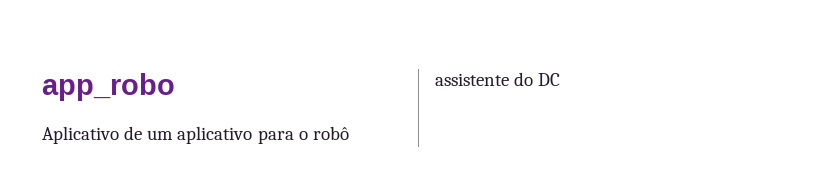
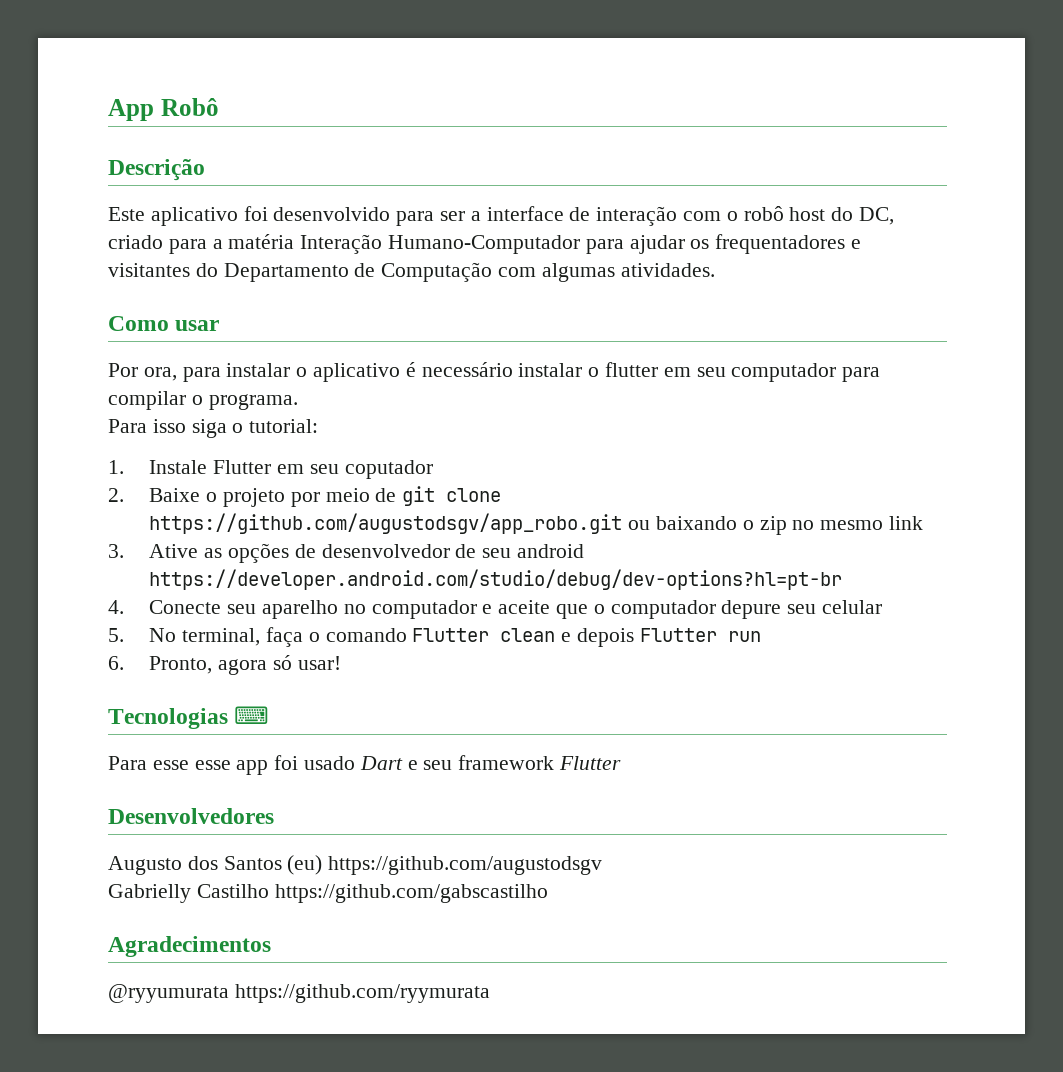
- app_robo
- Aplicativo de um aplicativo para o robô assistente do DC
+ App Robô
+ Descrição
+ Este aplicativo foi desenvolvido para ser a interface de interação com o robô host do DC, criado para a matéria Interação Humano-Computador para ajudar os frequentadores e visitantes do Departamento de Computação com algumas atividades.
+ Como usar
+ Por ora, para instalar o aplicativo é necessário instalar o flutter em seu computador para compilar o programa.
+ Para isso siga o tutorial:
+ 1. Instale Flutter em seu coputador
+ 2. Baixe o projeto por meio de git clone https://github.com/augustodsgv/app_robo.git ou baixando o zip no mesmo link
+ 3. Ative as opções de desenvolvedor de seu android https://developer.android.com/studio/debug/dev-options?hl=pt-br
+ 4. Conecte seu aparelho no computador e aceite que o computador depure seu celular
+ 5. No terminal, faça o comando Flutter clean e depois Flutter run
+ 6. Pronto, agora só usar!
+ Tecnologias ⌨
+ Para esse esse app foi usado Dart e seu framework Flutter
+ Desenvolvedores
+ Augusto dos Santos (eu) https://github.com/augustodsgv
+ Gabrielly Castilho https://github.com/gabscastilho
+ Agradecimentos
+ @ryyumurata https://github.com/ryymurata

